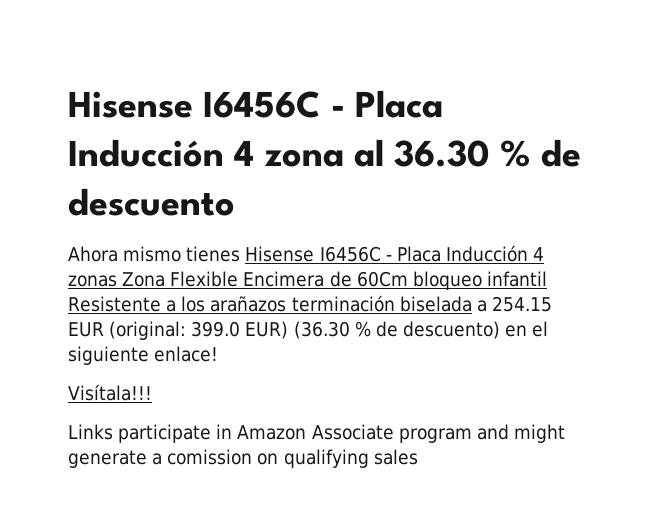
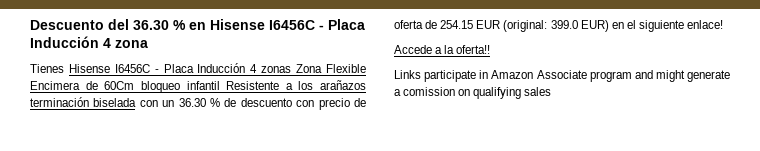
- Hisense I6456C - Placa Inducción 4 zona al 36.30 % de descuento
- Ahora mismo tienes Hisense I6456C - Placa Inducción 4 zonas Zona Flexible Encimera de 60Cm bloqueo infantil Resistente a los arañazos terminación biselada a 254.15 EUR (original: 399.0 EUR) (36.30 % de descuento) en el siguiente enlace!
+ Descuento del 36.30 % en Hisense I6456C - Placa Inducción 4 zona
+ Tienes Hisense I6456C - Placa Inducción 4 zonas Zona Flexible Encimera de 60Cm bloqueo infantil Resistente a los arañazos terminación biselada con un 36.30 % de descuento con precio de oferta de 254.15 EUR (original: 399.0 EUR) en el siguiente enlace!
- Visítala!!!
+ Accede a la oferta!!

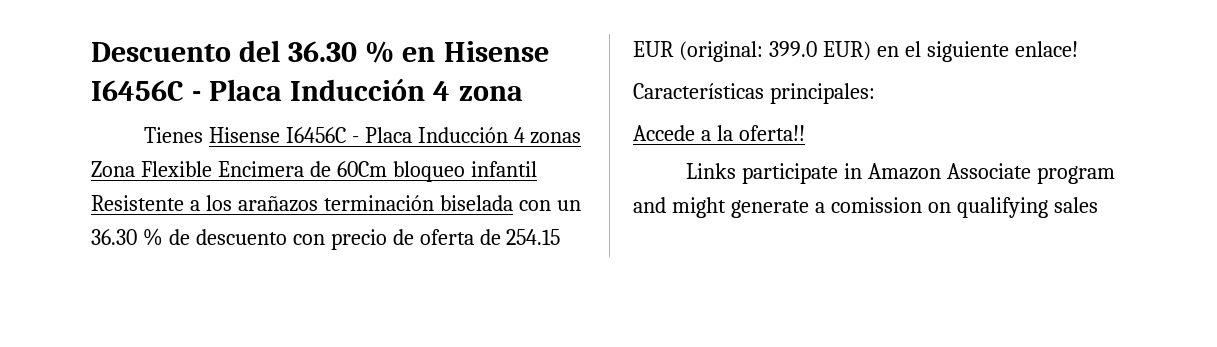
+ Características principales:

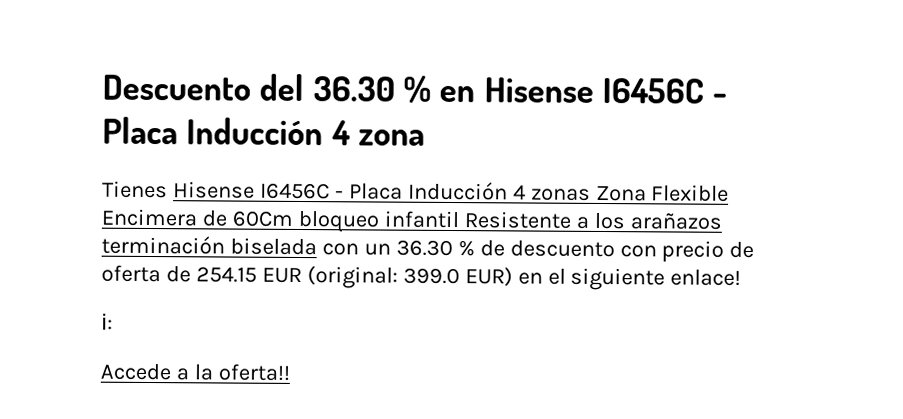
- Características principales:
+ ℹ:
- Links participate in Amazon Associate program and might generate a comission on qualifying sales

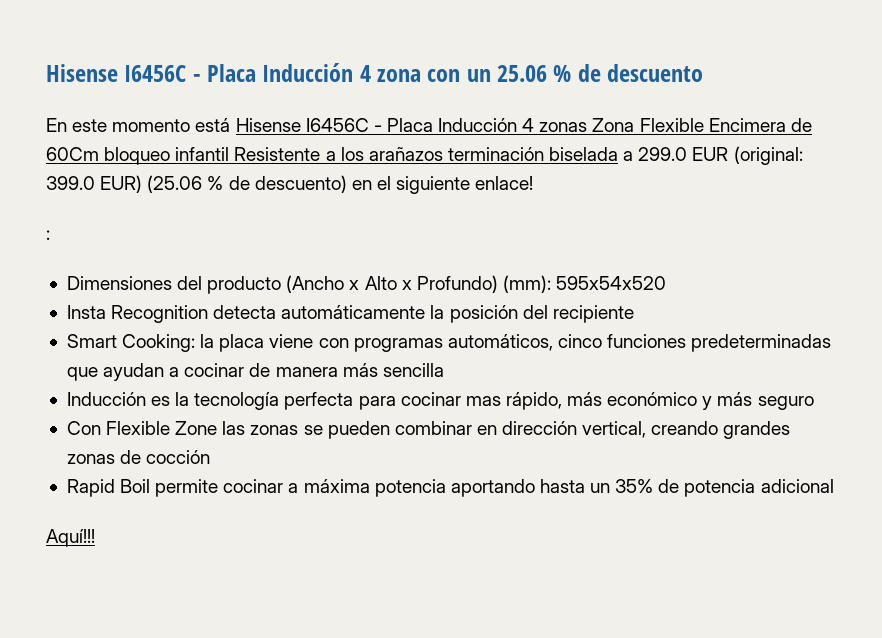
- Descuento del 36.30 % en Hisense I6456C - Placa Inducción 4 zona
- Tienes Hisense I6456C - Placa Inducción 4 zonas Zona Flexible Encimera de 60Cm bloqueo infantil Resistente a los arañazos terminación biselada con un 36.30 % de descuento con precio de oferta de 254.15 EUR (original: 399.0 EUR) en el siguiente enlace!
- ℹ:
- Accede a la oferta!!
+ Hisense I6456C - Placa Inducción 4 zona con un 25.06 % de descuento
+ En este momento está Hisense I6456C - Placa Inducción 4 zonas Zona Flexible Encimera de 60Cm bloqueo infantil Resistente a los arañazos terminación biselada a 299.0 EUR (original: 399.0 EUR) (25.06 % de descuento) en el siguiente enlace!
+ :
+ Dimensiones del producto (Ancho x Alto x Profundo) (mm): 595x54x520
+ Insta Recognition detecta automáticamente la posición del recipiente
+ Smart Cooking: la placa viene con programas automáticos, cinco funciones predeterminadas que ayudan a cocinar de manera más sencilla
+ Inducción es la tecnología perfecta para cocinar mas rápido, más económico y más seguro
+ Con Flexible Zone las zonas se pueden combinar en dirección vertical, creando grandes zonas de cocción
+ Rapid Boil permite cocinar a máxima potencia aportando hasta un 35% de potencia adicional
+ Aquí!!!

